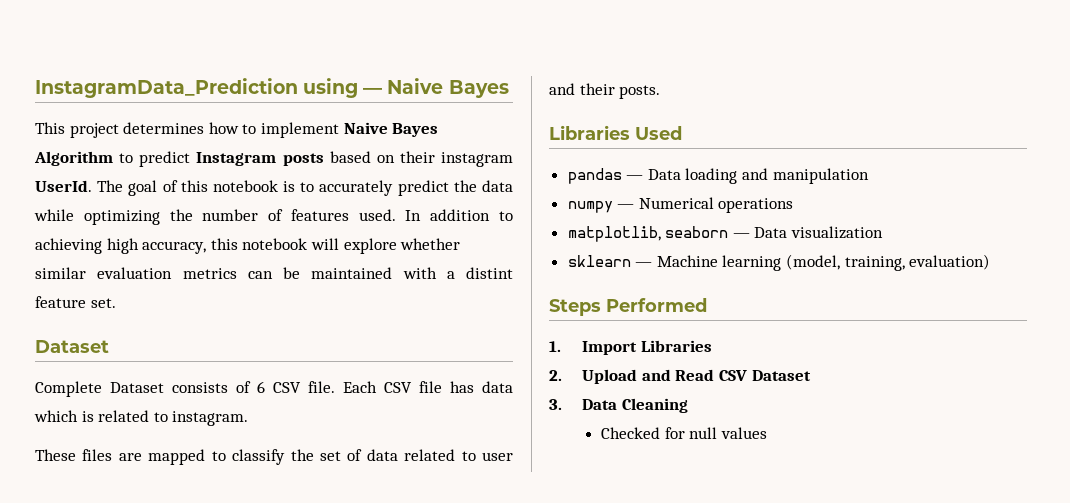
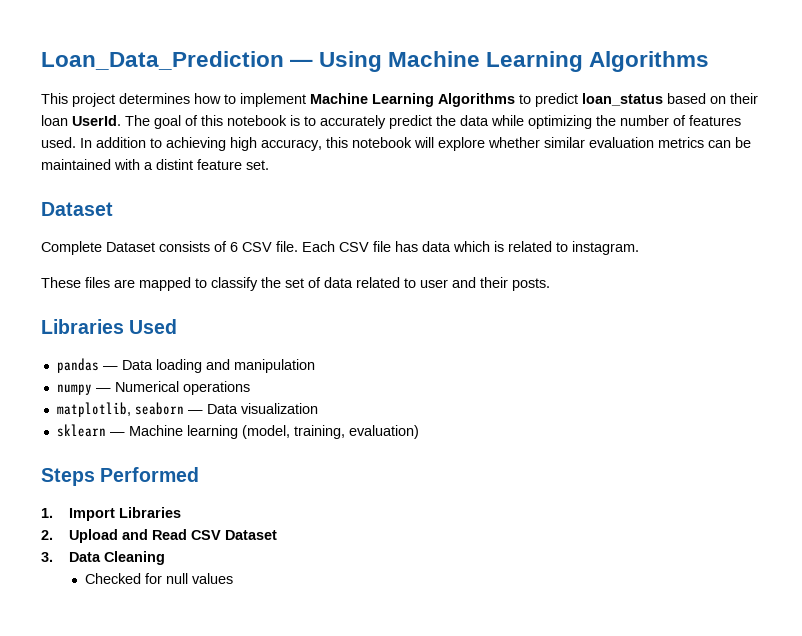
- InstagramData_Prediction using — Naive Bayes
+ Loan_Data_Prediction — Using Machine Learning Algorithms
- This project determines how to implement Naive Bayes Algorithm to predict Instagram posts based on their instagram UserId.
+ This project determines how to implement Machine Learning Algorithms to predict loan_status based on their loan UserId.

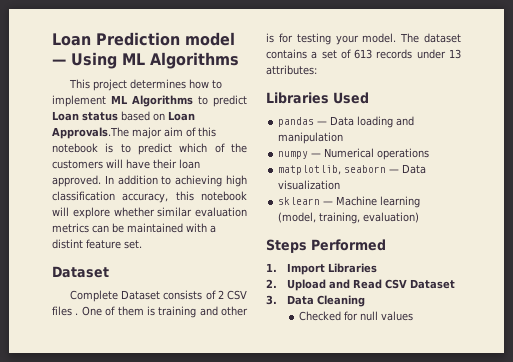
- Loan_Data_Prediction — Using Machine Learning Algorithms
+ Loan Prediction model — Using ML Algorithms
- This project determines how to implement Machine Learning Algorithms to predict loan_status based on their loan UserId. The goal of this notebook is to accurately predict the data while optimizing the number of features used.
+ This project determines how to implement ML Algorithms to predict Loan status based on Loan Approvals.The major aim of this notebook is to predict which of the customers will have their loan approved.
- In addition to achieving high accuracy, this notebook will explore whether similar evaluation metrics can be maintained with a distint feature set.
+ In addition to achieving high classification accuracy, this notebook will explore whether similar evaluation metrics can be maintained with a distint feature set.
- Complete Dataset consists of 6 CSV file. Each CSV file has data which is related to instagram.
- These files are mapped to classify the set of data related to user and their posts.
+ Complete Dataset consists of 2 CSV files . One of them is training and other is for testing your model. The dataset contains a set of 613 records under 13 attributes:

